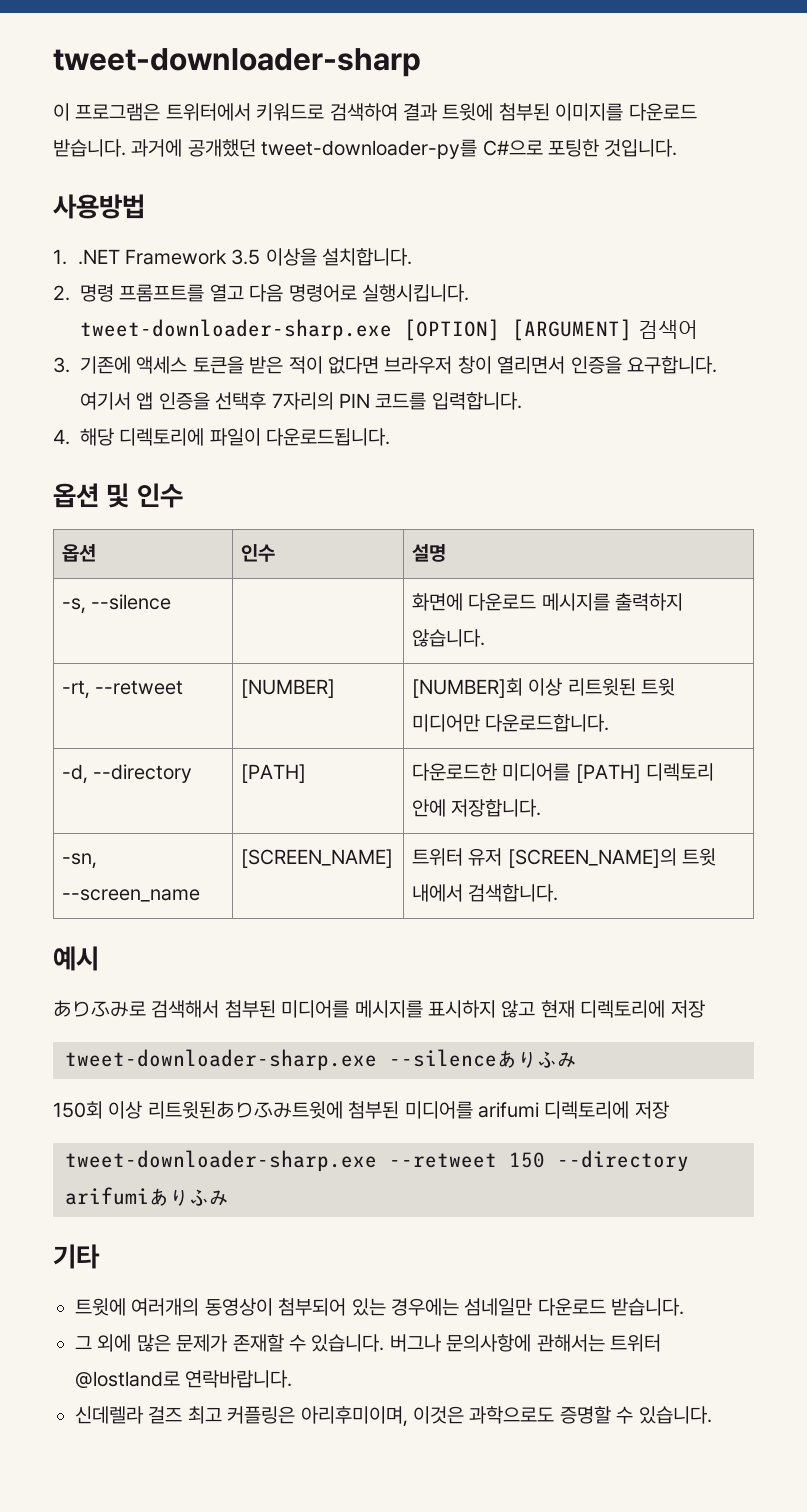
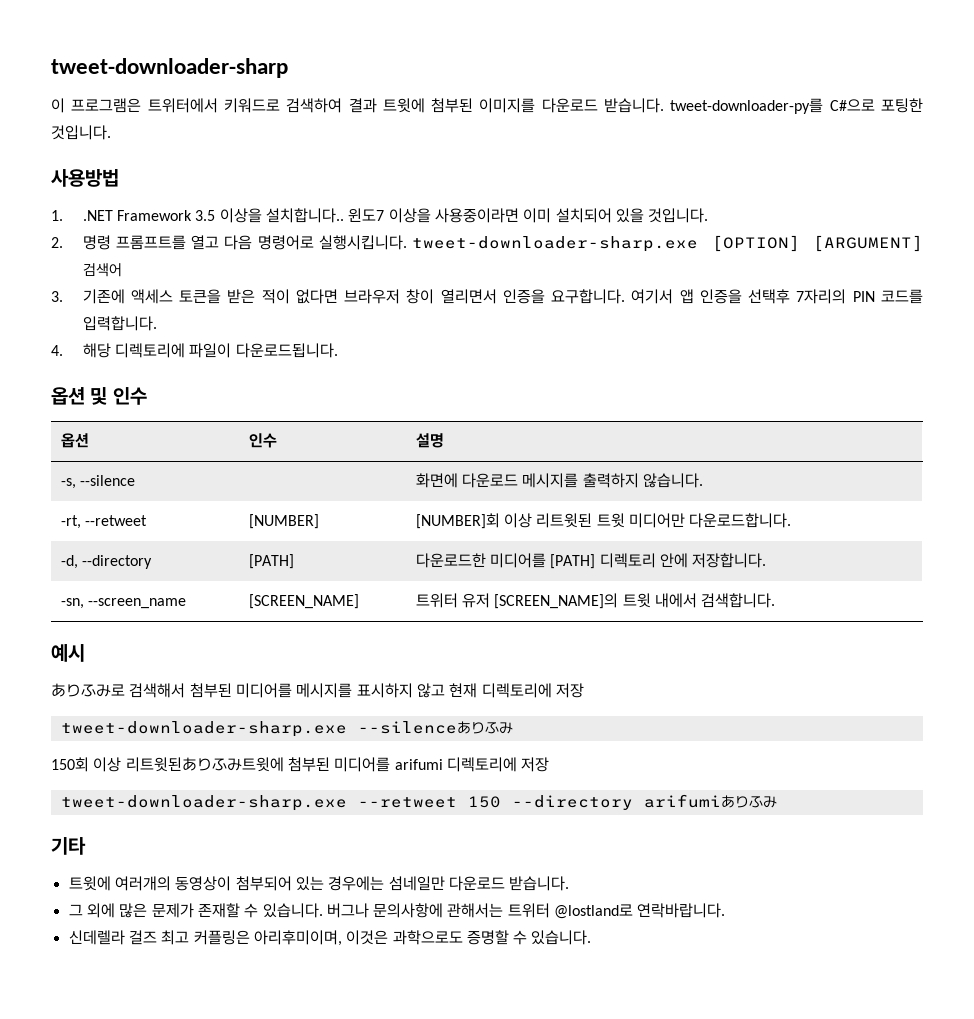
- 이 프로그램은 트위터에서 키워드로 검색하여 결과 트윗에 첨부된 이미지를 다운로드 받습니다. 과거에 공개했던 tweet-downloader-py를 C#으로 포팅한 것입니다.
+ 이 프로그램은 트위터에서 키워드로 검색하여 결과 트윗에 첨부된 이미지를 다운로드 받습니다. tweet-downloader-py를 C#으로 포팅한 것입니다.
- 1. .NET Framework 3.5 이상을 설치합니다.
+ 1. .NET Framework 3.5 이상을 설치합니다.. 윈도7 이상을 사용중이라면 이미 설치되어 있을 것입니다.

